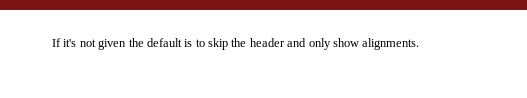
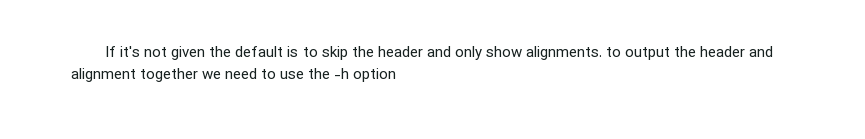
- If it's not given the default is to skip the header and only show alignments.
+ If it's not given the default is to skip the header and only show alignments. to output the header and alignment together we need to use the -h option

